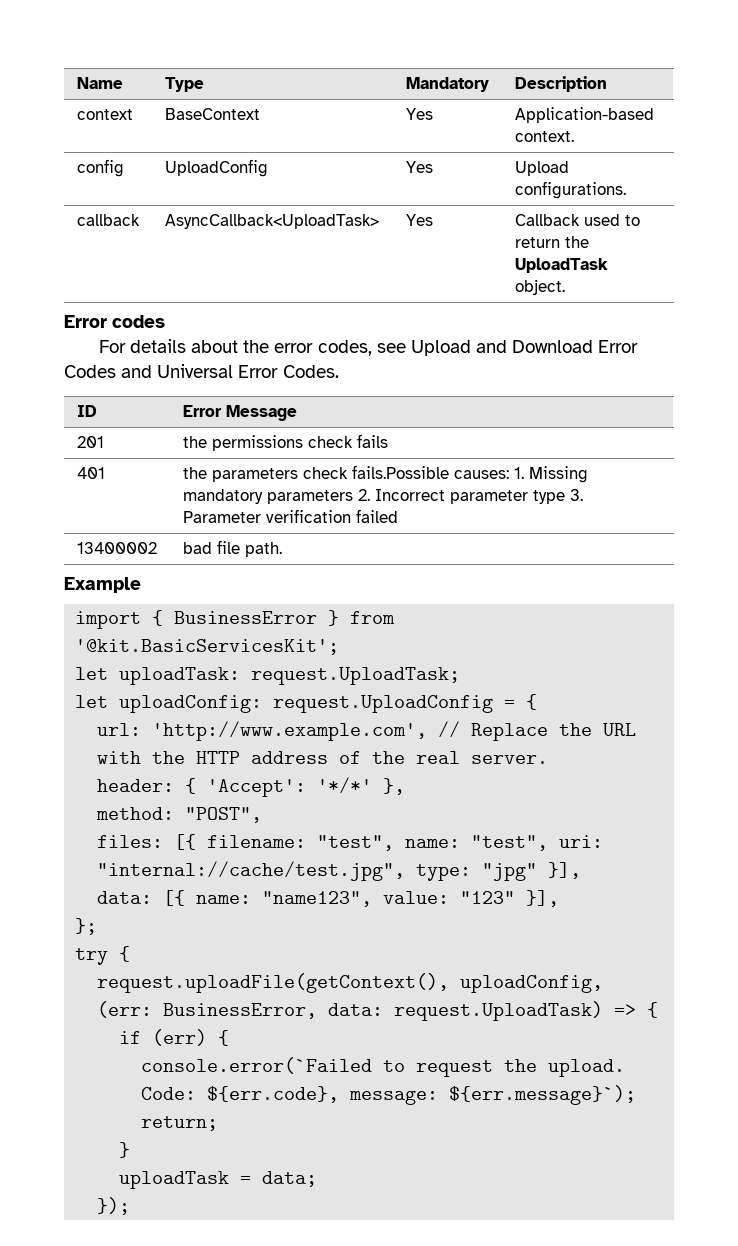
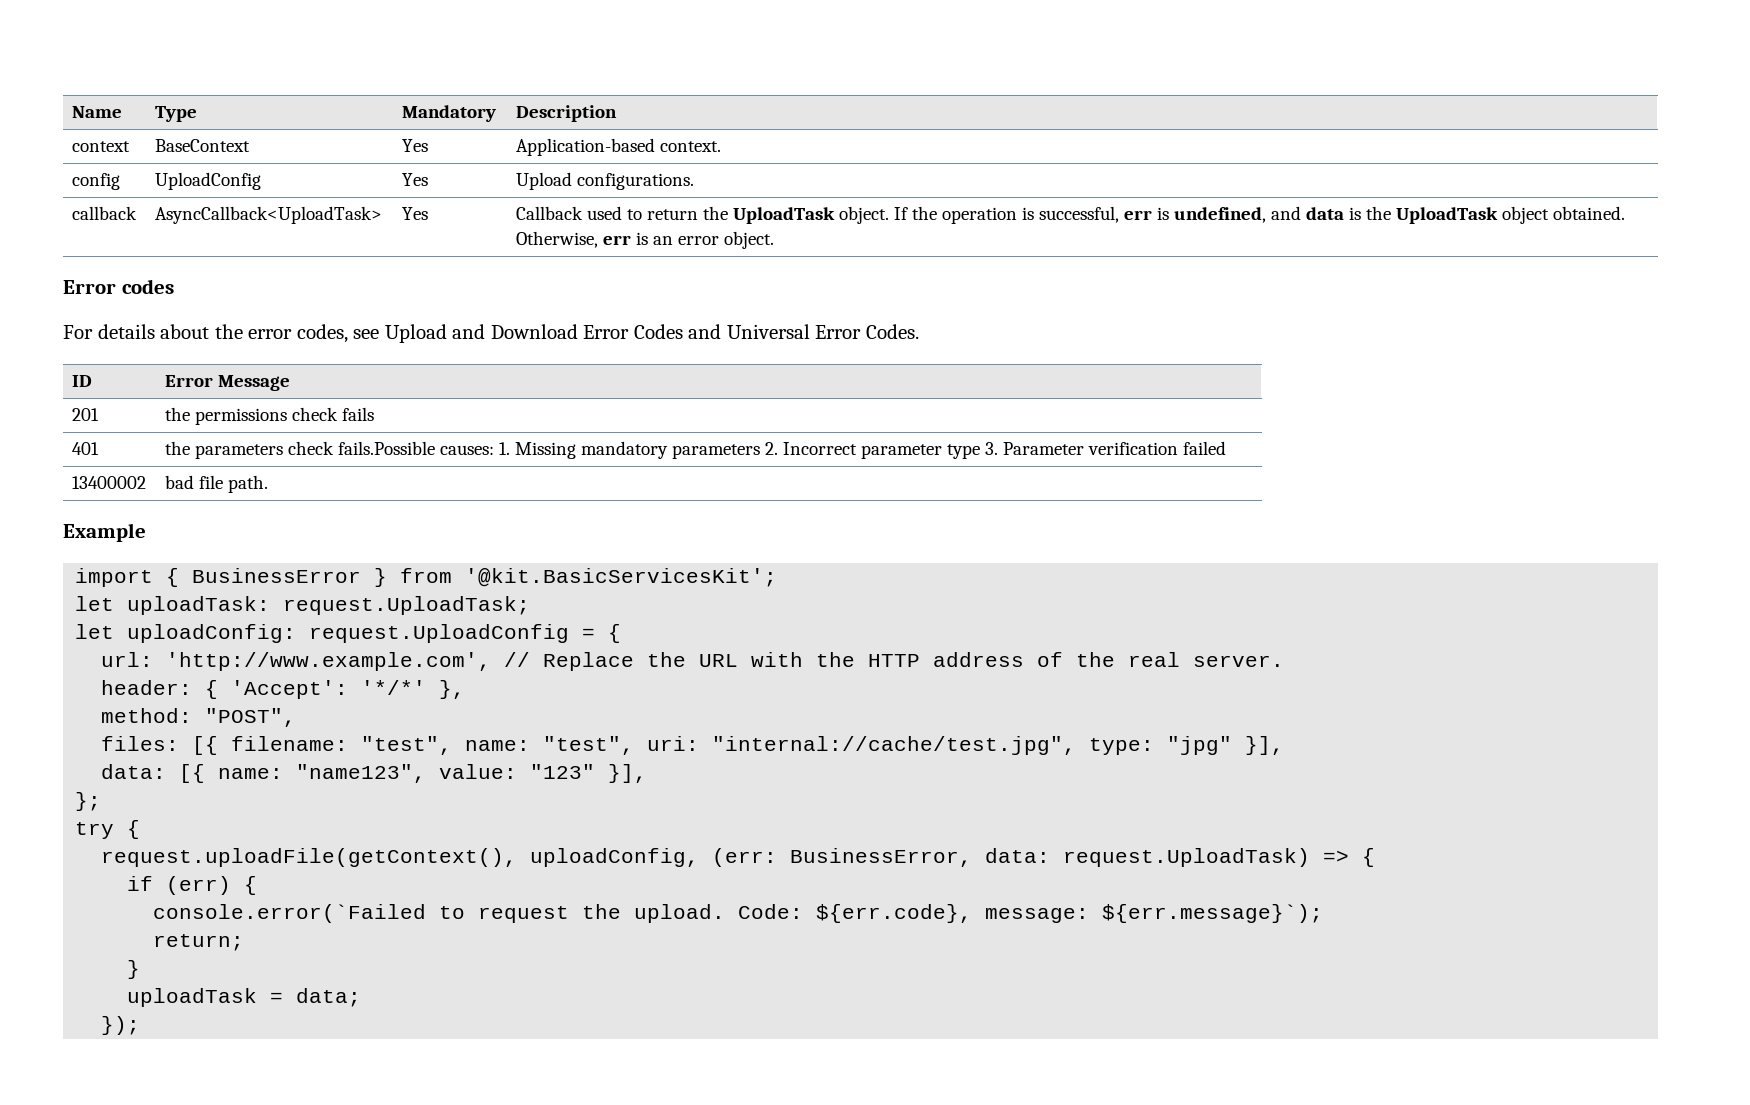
- callback | AsyncCallback<UploadTask> | Yes | Callback used to return the UploadTask object.
+ callback | AsyncCallback<UploadTask> | Yes | Callback used to return the UploadTask object. If the operation is successful, err is undefined, and data is the UploadTask object obtained. Otherwise, err is an error object.

